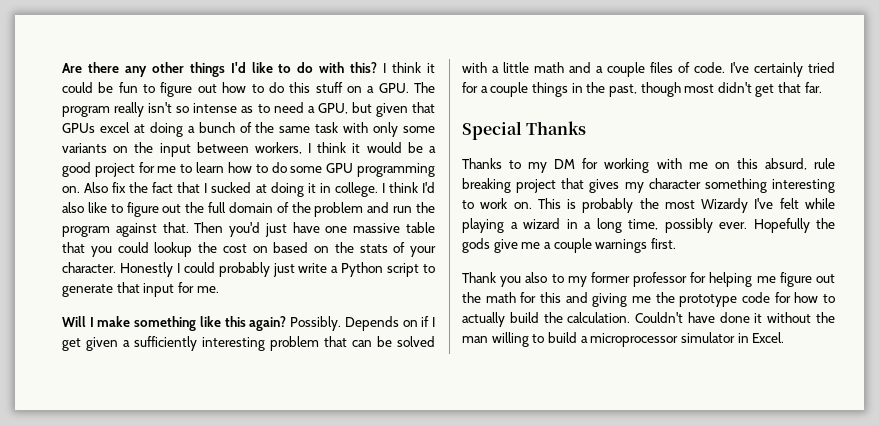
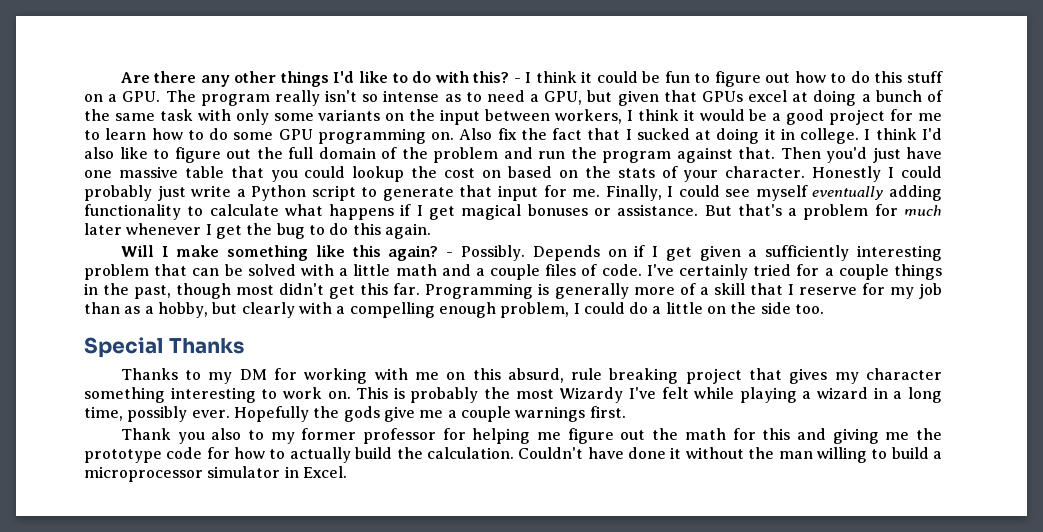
- I think it could be fun to figure out how to do this stuff on a GPU. The program really isn't so intense as to need a GPU, but given that GPUs excel at doing a bunch of the same task with only some variants on the input between workers, I think it would be a good project for me to learn how to do some GPU programming on.
+ - I think it could be fun to figure out how to do this stuff on a GPU. The program really isn't so intense as to need a GPU, but given that GPUs excel at doing a bunch of the same task with only some variants on the input between workers, I think it would be a good project for me to learn how to do some GPU programming on.
+ Finally, I could see myself eventually adding functionality to calculate what happens if I get magical bonuses or assistance. But that's a problem for much later whenever I get the bug to do this again.
- Possibly.
+ - Possibly.
- I've certainly tried for a couple things in the past, though most didn't get that far.
+ I've certainly tried for a couple things in the past, though most didn't get this far. Programming is generally more of a skill that I reserve for my job than as a hobby, but clearly with a compelling enough problem, I could do a little on the side too.

